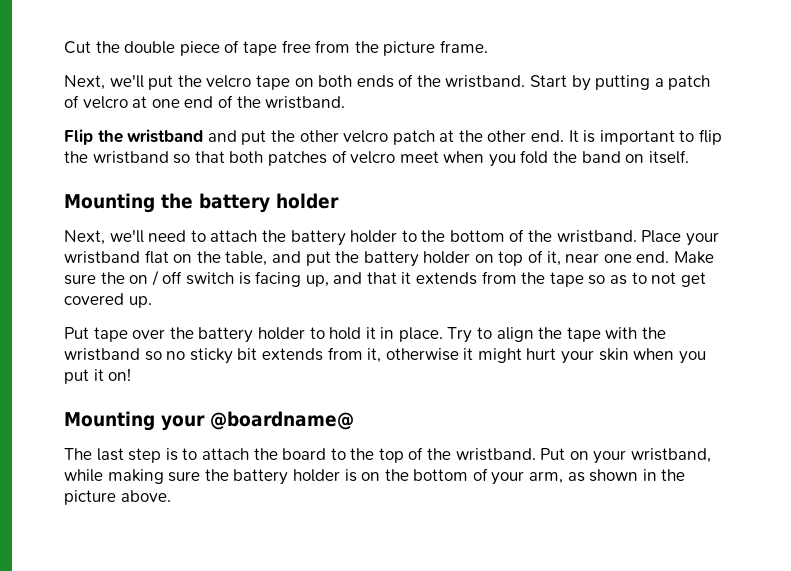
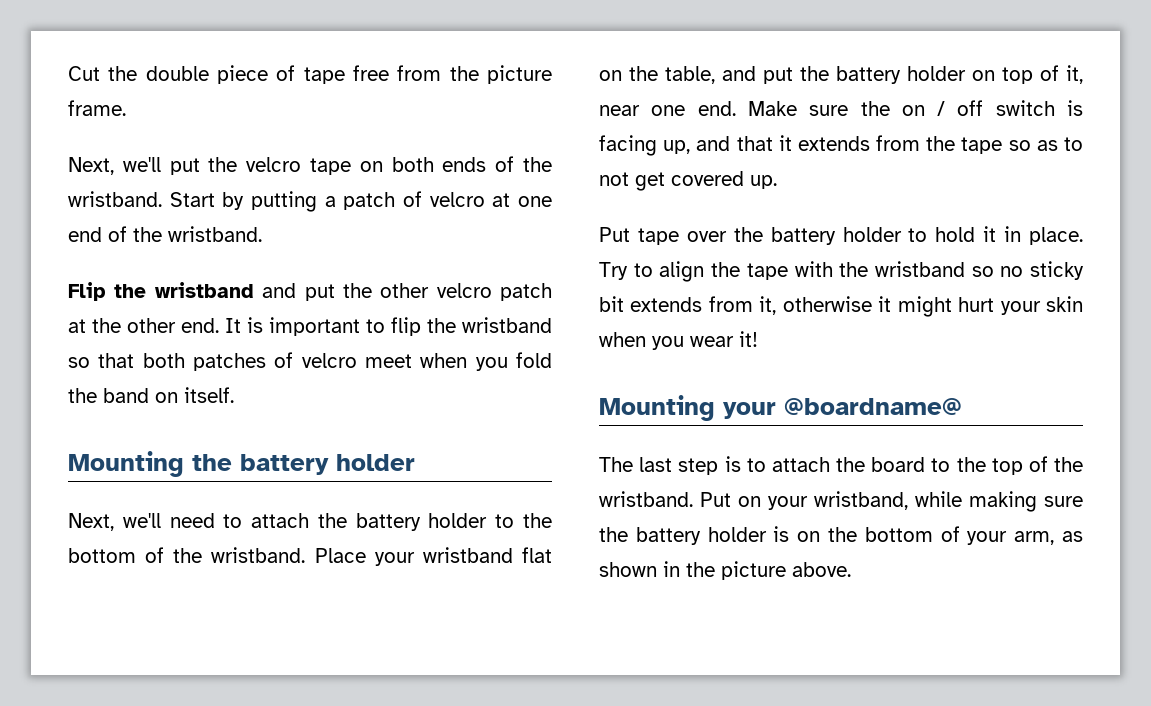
- Try to align the tape with the wristband so no sticky bit extends from it, otherwise it might hurt your skin when you put it on!
+ Try to align the tape with the wristband so no sticky bit extends from it, otherwise it might hurt your skin when you wear it!

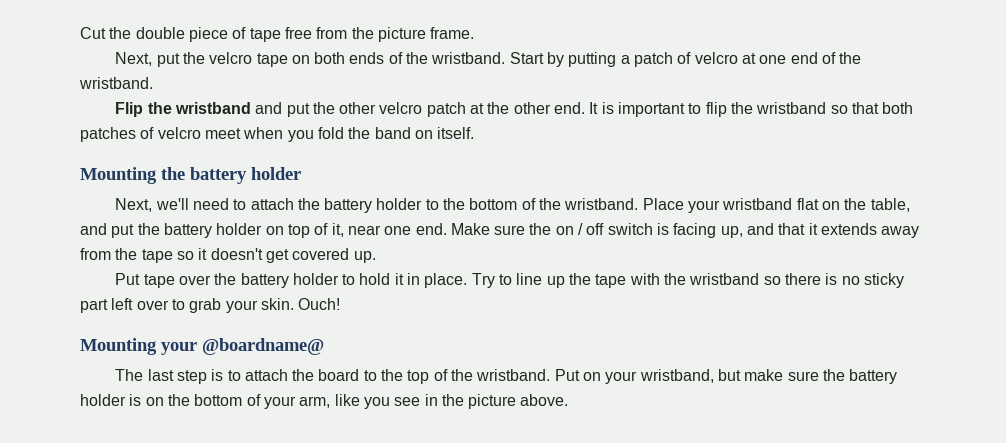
- Next, we'll put the velcro tape on both ends of the wristband.
+ Next, put the velcro tape on both ends of the wristband.
- Make sure the on / off switch is facing up, and that it extends from the tape so as to not get covered up.
+ Make sure the on / off switch is facing up, and that it extends away from the tape so it doesn't get covered up.
- Try to align the tape with the wristband so no sticky bit extends from it, otherwise it might hurt your skin when you wear it!
+ Try to line up the tape with the wristband so there is no sticky part left over to grab your skin. Ouch!
- Put on your wristband, while making sure the battery holder is on the bottom of your arm, as shown in the picture above.
+ Put on your wristband, but make sure the battery holder is on the bottom of your arm, like you see in the picture above.

